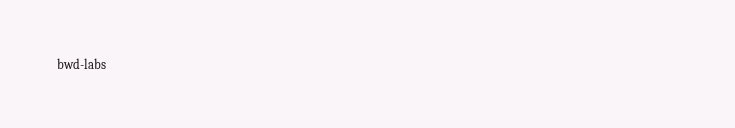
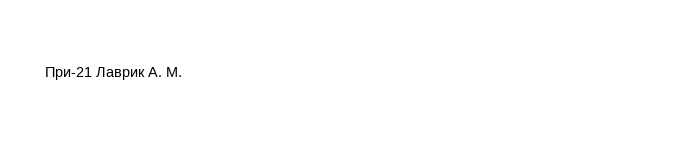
- bwd-labs
+ При-21 Лаврик А. М.

